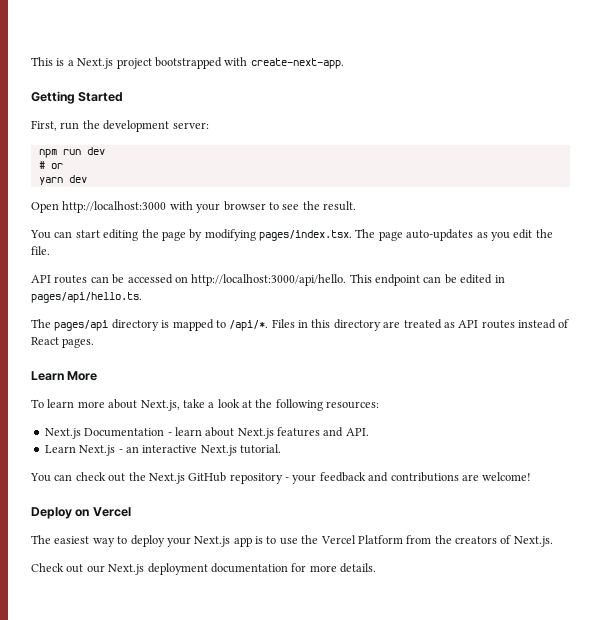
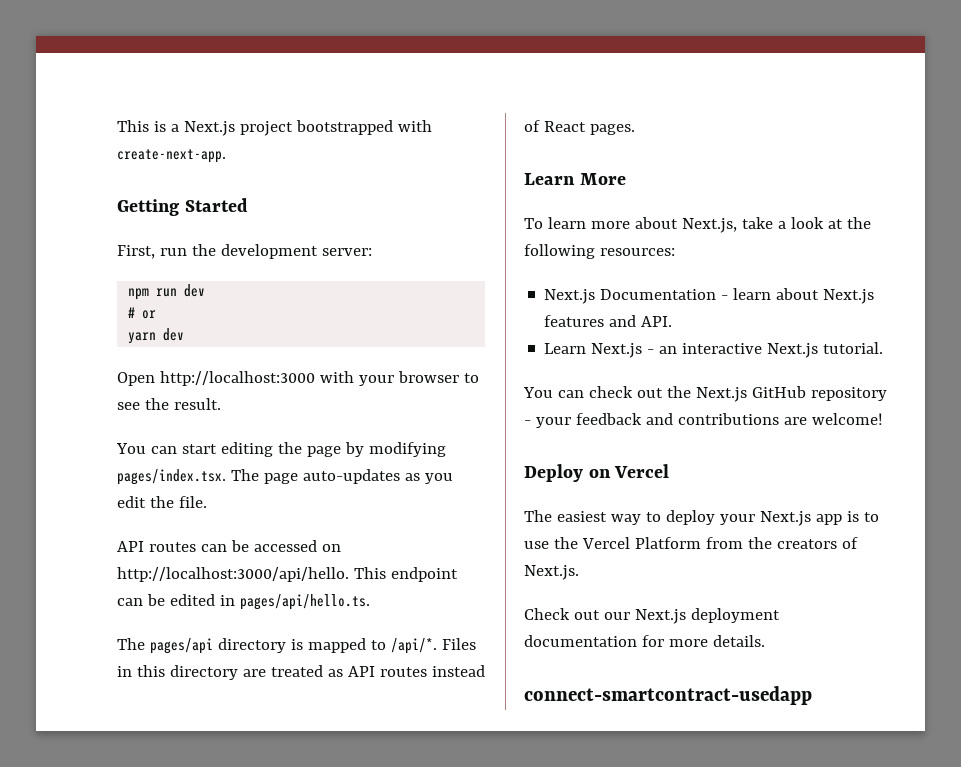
+ connect-smartcontract-usedapp

